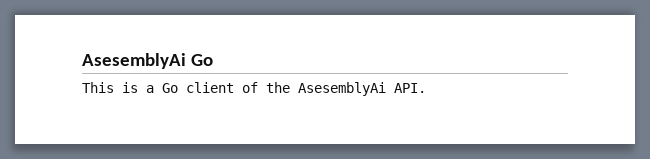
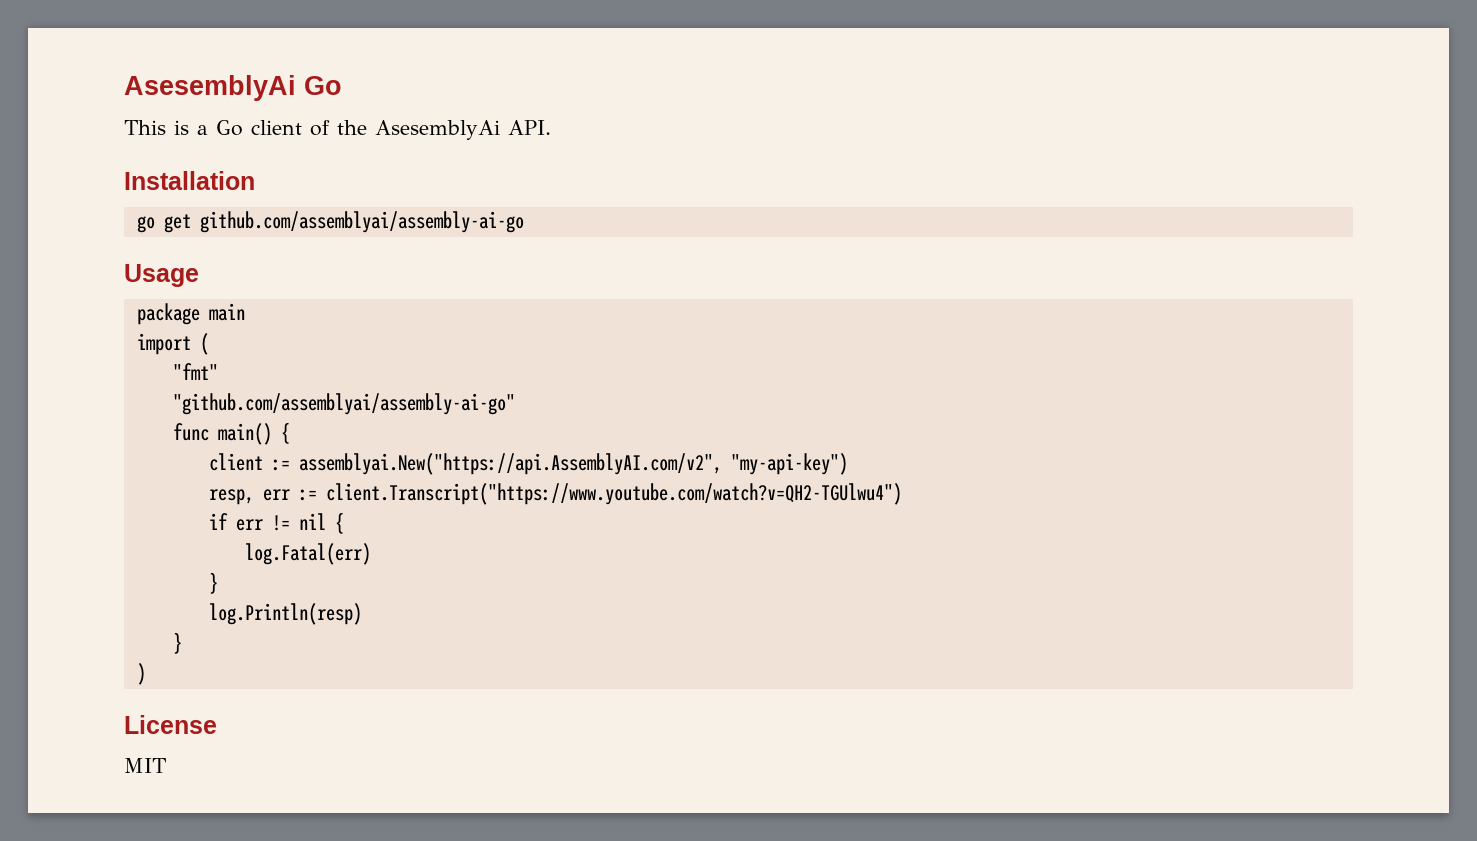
+ Installation
+ go get github.com/assemblyai/assembly-ai-go
+ Usage
+ package main
+ import (
+ "fmt"
+ "github.com/assemblyai/assembly-ai-go"
+ func main() {
+ client := assemblyai.New("https://api.AssemblyAI.com/v2", "my-api-key")
+ resp, err := client.Transcript("https://www.youtube.com/watch?v=QH2-TGUlwu4")
+ if err != nil {
+ log.Fatal(err)
+ }
+ log.Println(resp)
+ }
+ )
+ License
+ MIT

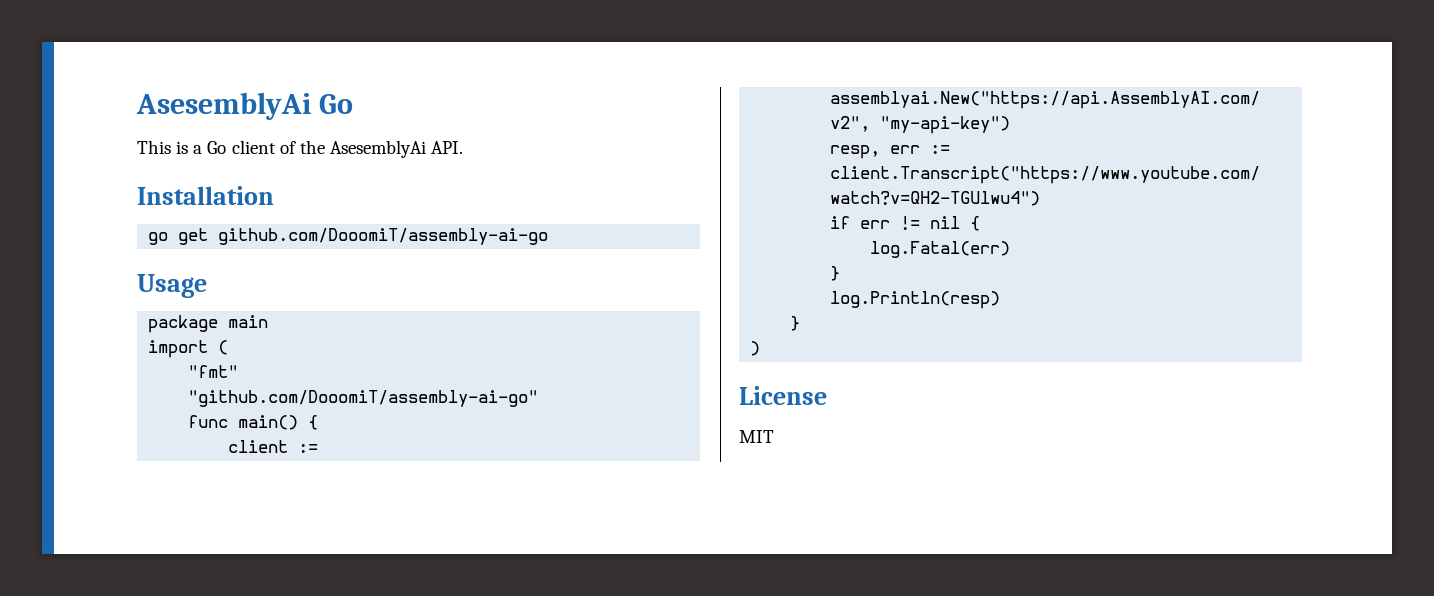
- go get github.com/assemblyai/assembly-ai-go
+ go get github.com/DooomiT/assembly-ai-go
- "github.com/assemblyai/assembly-ai-go"
+ "github.com/DooomiT/assembly-ai-go"

